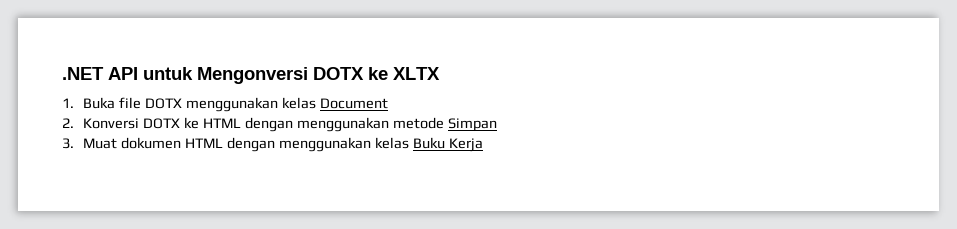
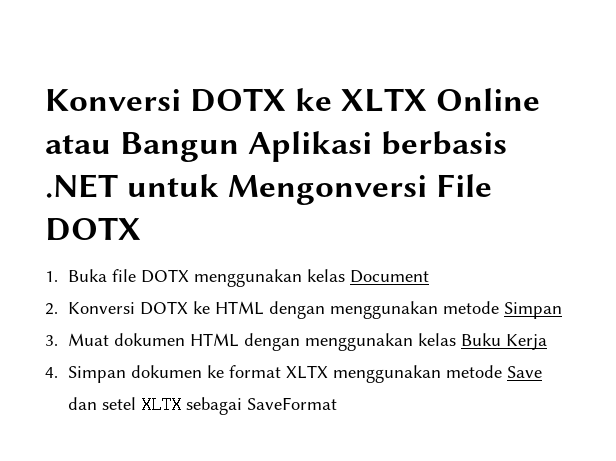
- .NET API untuk Mengonversi DOTX ke XLTX
+ Konversi DOTX ke XLTX Online atau Bangun Aplikasi berbasis .NET untuk Mengonversi File DOTX
+ 4. Simpan dokumen ke format XLTX menggunakan metode Save dan setel XLTX sebagai SaveFormat

